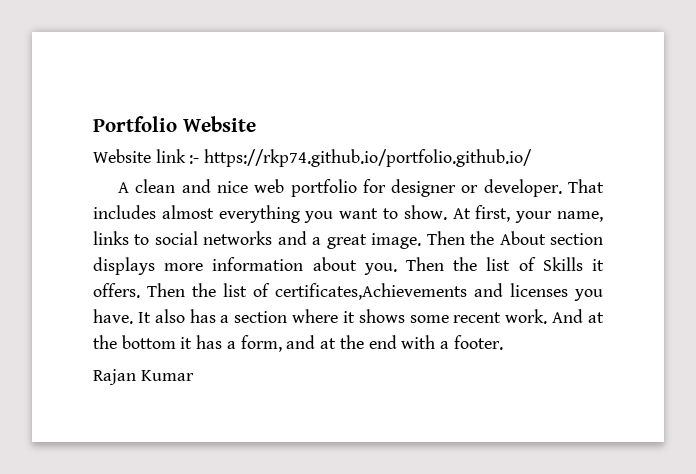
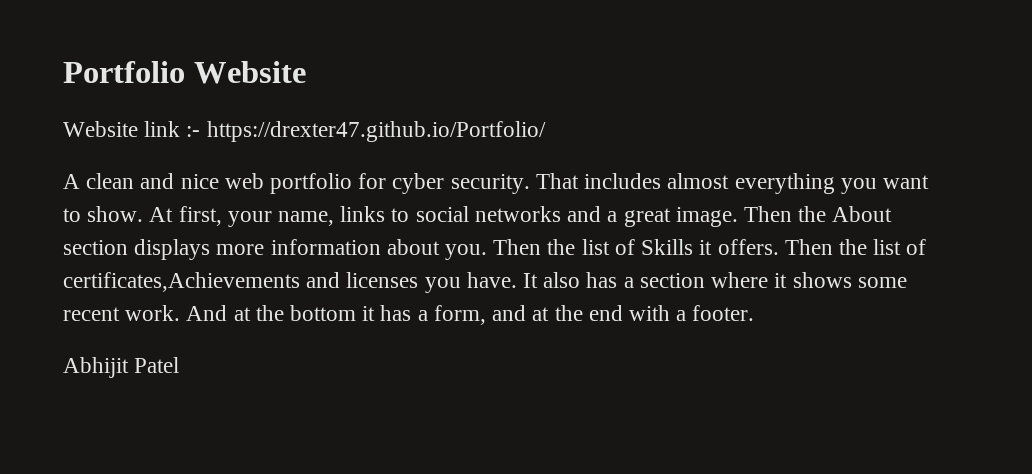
- Website link :- https://rkp74.github.io/portfolio.github.io/
+ Website link :- https://drexter47.github.io/Portfolio/
- A clean and nice web portfolio for designer or developer.
+ A clean and nice web portfolio for cyber security.
- Rajan Kumar
+ Abhijit Patel

